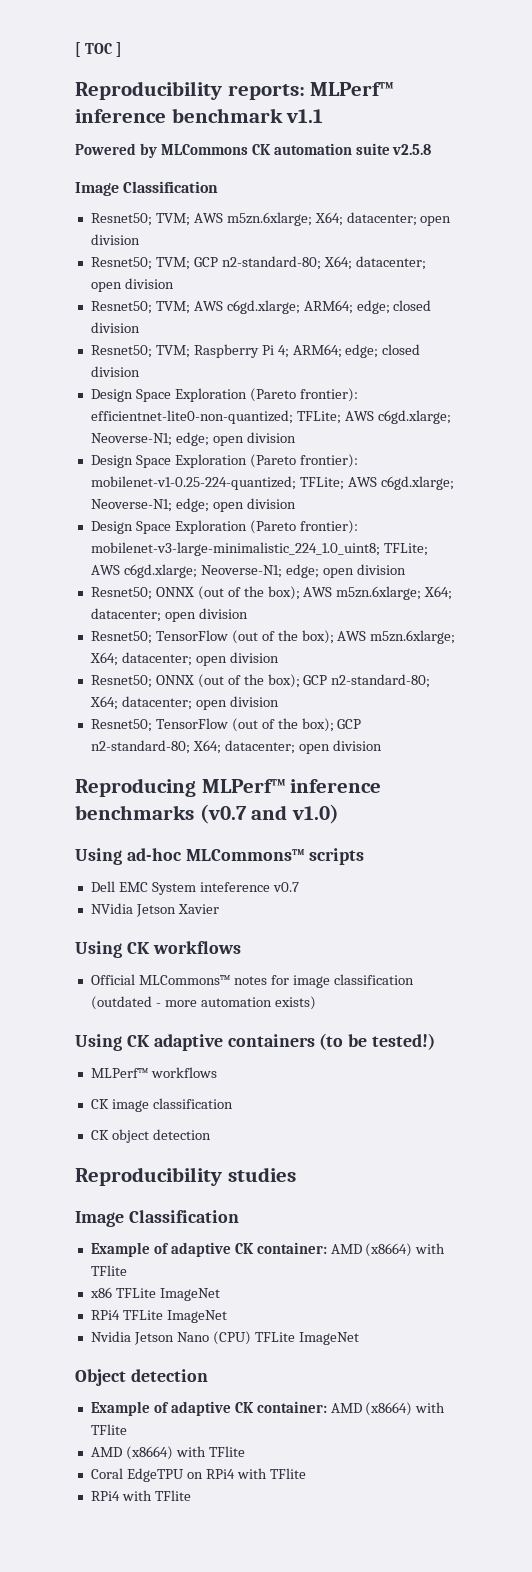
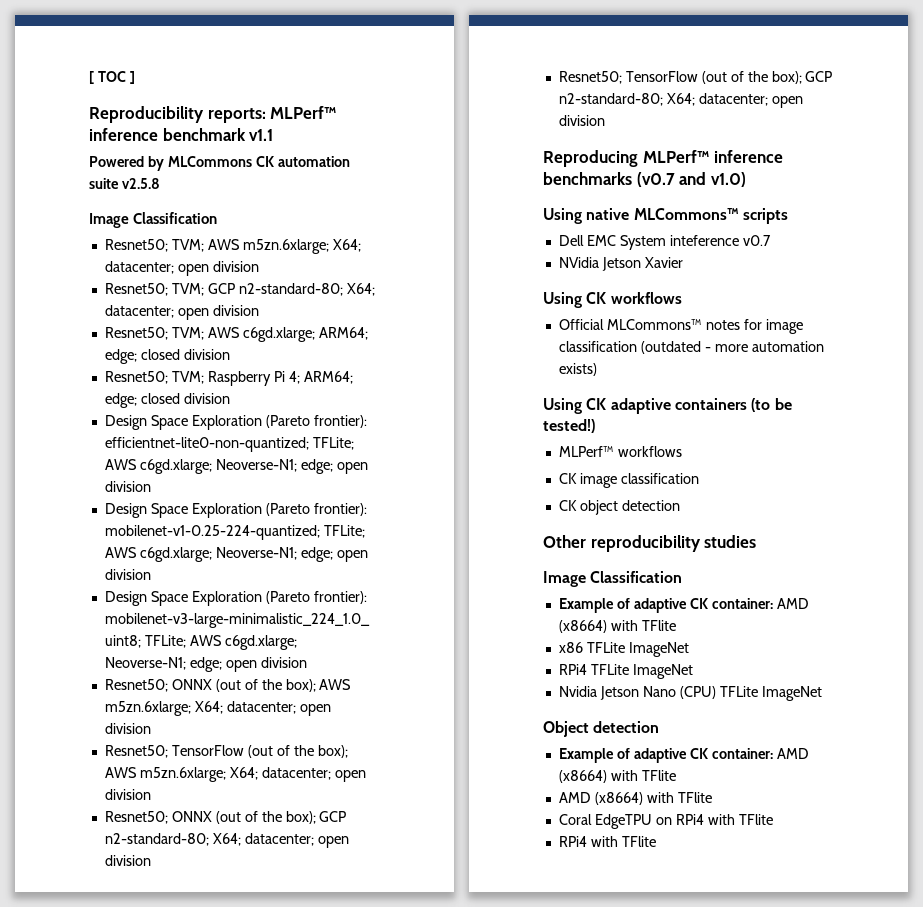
- Using ad-hoc MLCommons™ scripts
+ Using native MLCommons™ scripts
- Reproducibility studies
+ Other reproducibility studies

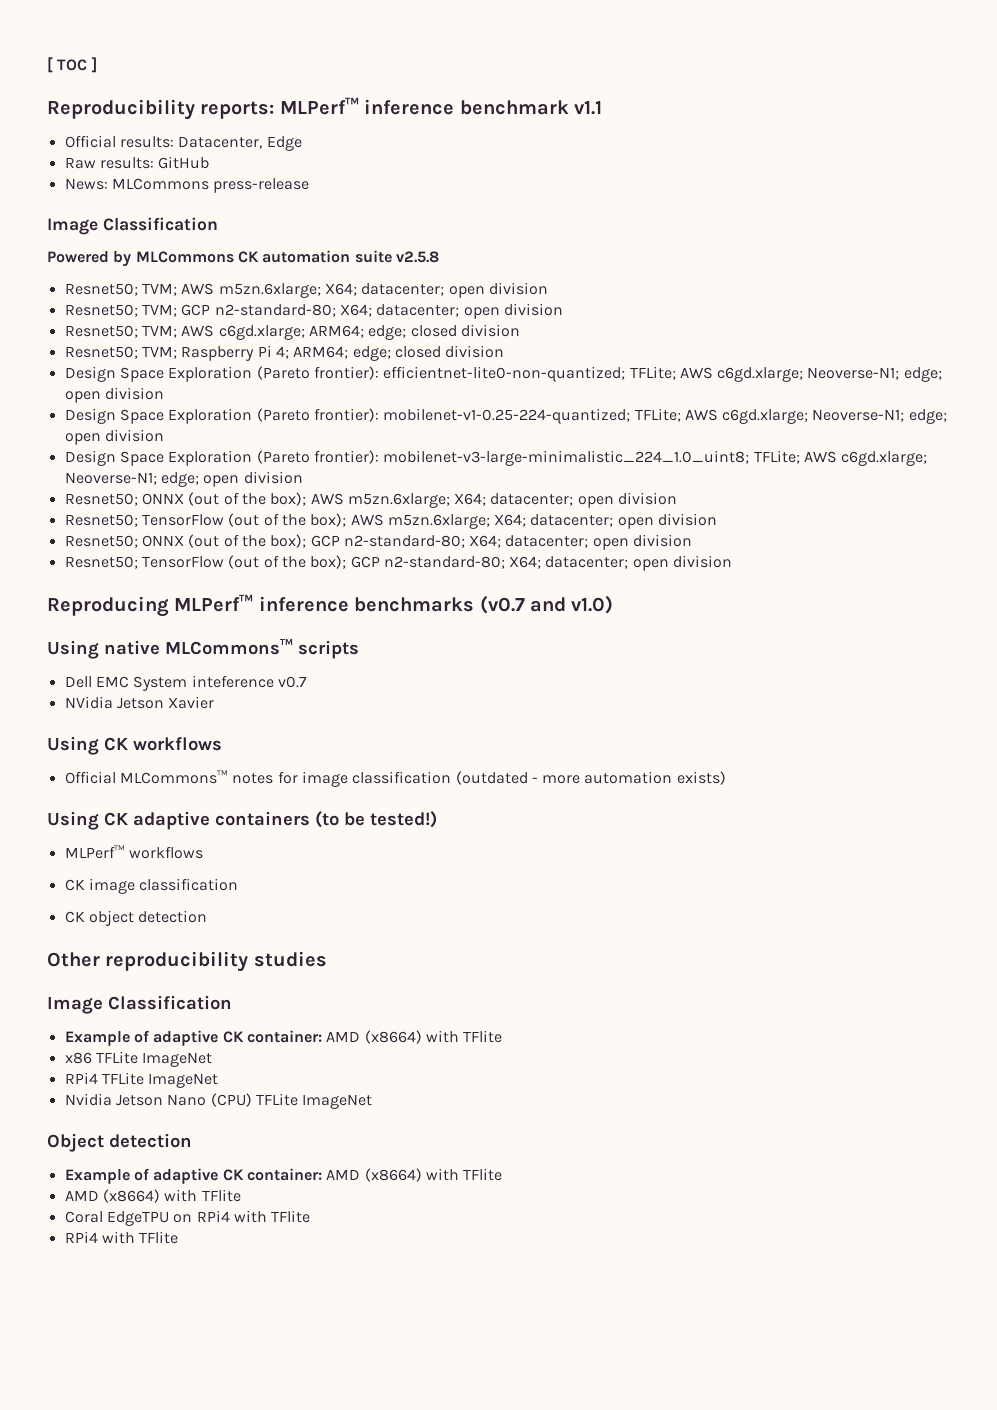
+ Official results: Datacenter, Edge
+ Raw results: GitHub
+ News: MLCommons press-release
+ Image Classification
  Powered by MLCommons CK automation suite v2.5.8
- Image Classification

